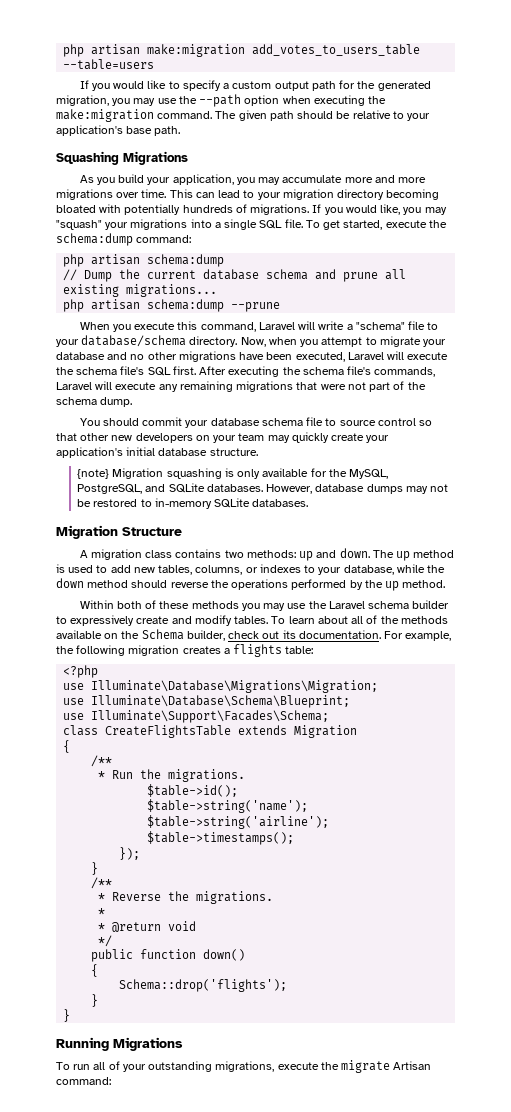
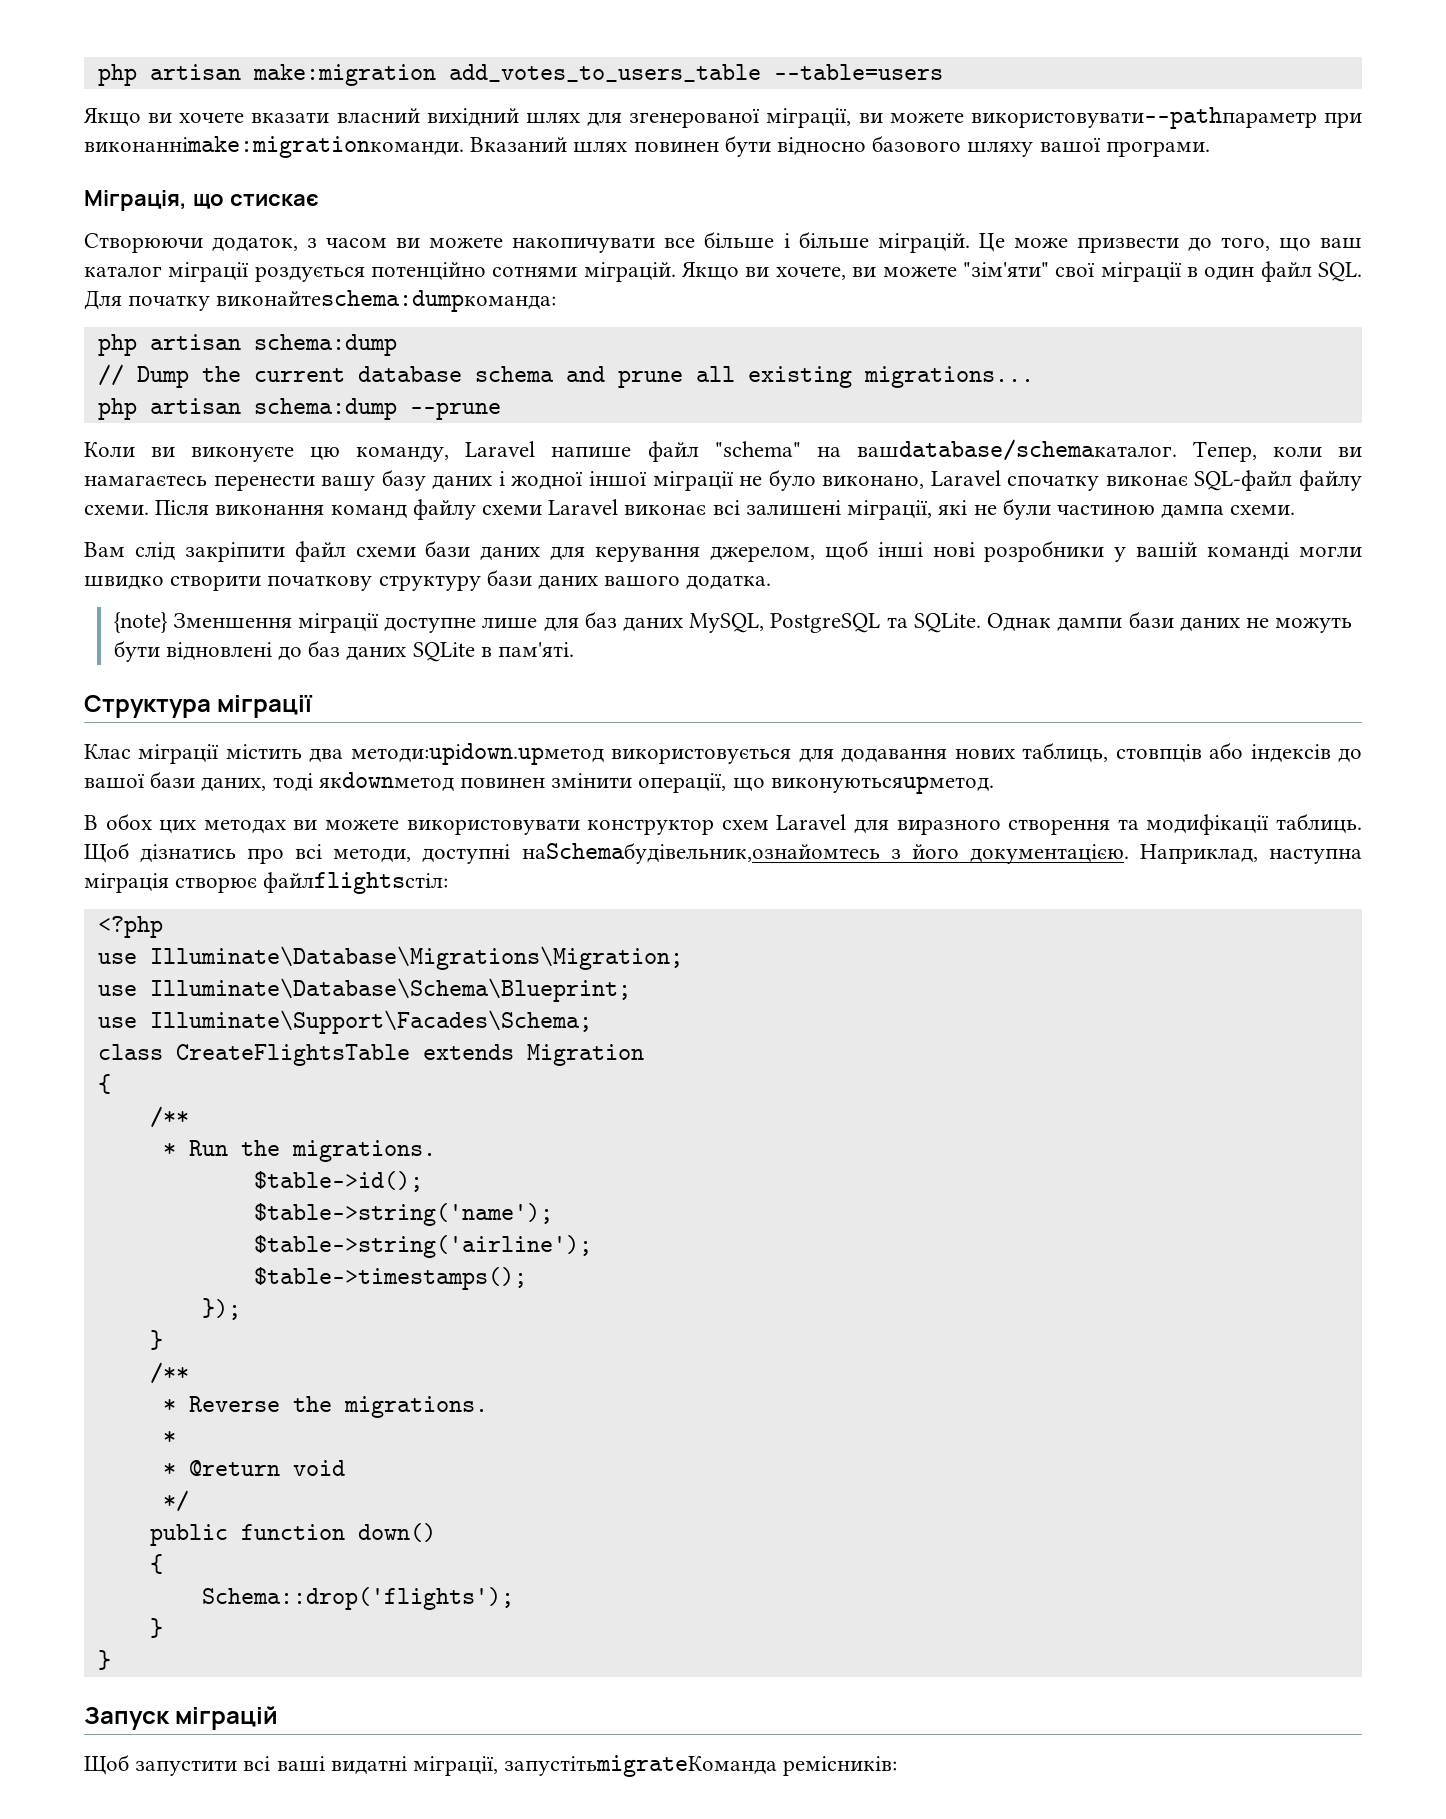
- If you would like to specify a custom output path for the generated migration, you may use the --path option when executing the make:migration command. The given path should be relative to your application's base path.
- Squashing Migrations
- As you build your application, you may accumulate more and more migrations over time. This can lead to your migration directory becoming bloated with potentially hundreds of migrations. If you would like, you may "squash" your migrations into a single SQL file. To get started, execute the schema:dump command:
+ Якщо ви хочете вказати власний вихідний шлях для згенерованої міграції, ви можете використовувати--pathпараметр при виконанніmake:migrationкоманди. Вказаний шлях повинен бути відносно базового шляху вашої програми.
+ Міграція, що стискає
+ Створюючи додаток, з часом ви можете накопичувати все більше і більше міграцій. Це може призвести до того, що ваш каталог міграції роздується потенційно сотнями міграцій. Якщо ви хочете, ви можете "зім'яти" свої міграції в один файл SQL. Для початку виконайтеschema:dumpкоманда:
- When you execute this command, Laravel will write a "schema" file to your database/schema directory. Now, when you attempt to migrate your database and no other migrations have been executed, Laravel will execute the schema file's SQL first. After executing the schema file's commands, Laravel will execute any remaining migrations that were not part of the schema dump.
- You should commit your database schema file to source control so that other new developers on your team may quickly create your application's initial database structure.
- {note} Migration squashing is only available for the MySQL, PostgreSQL, and SQLite databases. However, database dumps may not be restored to in-memory SQLite databases.
- Migration Structure
- A migration class contains two methods: up and down. The up method is used to add new tables, columns, or indexes to your database, while the down method should reverse the operations performed by the up method.
- Within both of these methods you may use the Laravel schema builder to expressively create and modify tables. To learn about all of the methods available on the Schema builder, check out its documentation. For example, the following migration creates a flights table:
+ Коли ви виконуєте цю команду, Laravel напише файл "schema" на вашdatabase/schemaкаталог. Тепер, коли ви намагаєтесь перенести вашу базу даних і жодної іншої міграції не було виконано, Laravel спочатку виконає SQL-файл файлу схеми. Після виконання команд файлу схеми Laravel виконає всі залишені міграції, які не були частиною дампа схеми.
+ Вам слід закріпити файл схеми бази даних для керування джерелом, щоб інші нові розробники у вашій команді могли швидко створити початкову структуру бази даних вашого додатка.
+ {note} Зменшення міграції доступне лише для баз даних MySQL, PostgreSQL та SQLite. Однак дампи бази даних не можуть бути відновлені до баз даних SQLite в пам'яті.
+ Структура міграції
+ Клас міграції містить два методи:upіdown.upметод використовується для додавання нових таблиць, стовпців або індексів до вашої бази даних, тоді якdownметод повинен змінити операції, що виконуютьсяupметод.
+ В обох цих методах ви можете використовувати конструктор схем Laravel для виразного створення та модифікації таблиць. Щоб дізнатись про всі методи, доступні наSchemaбудівельник,ознайомтесь з його документацією. Наприклад, наступна міграція створює файлflightsстіл:
- Running Migrations
- To run all of your outstanding migrations, execute the migrate Artisan command:
+ Запуск міграцій
+ Щоб запустити всі ваші видатні міграції, запустітьmigrateКоманда ремісників:

